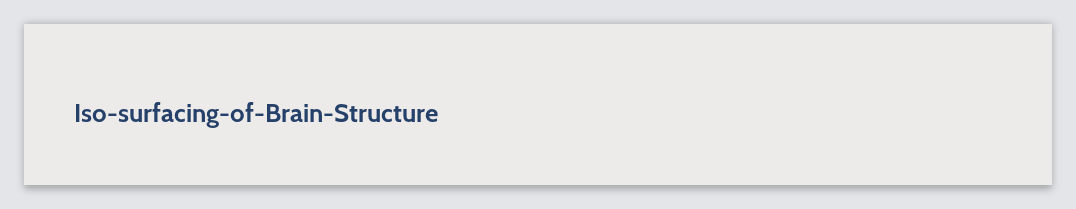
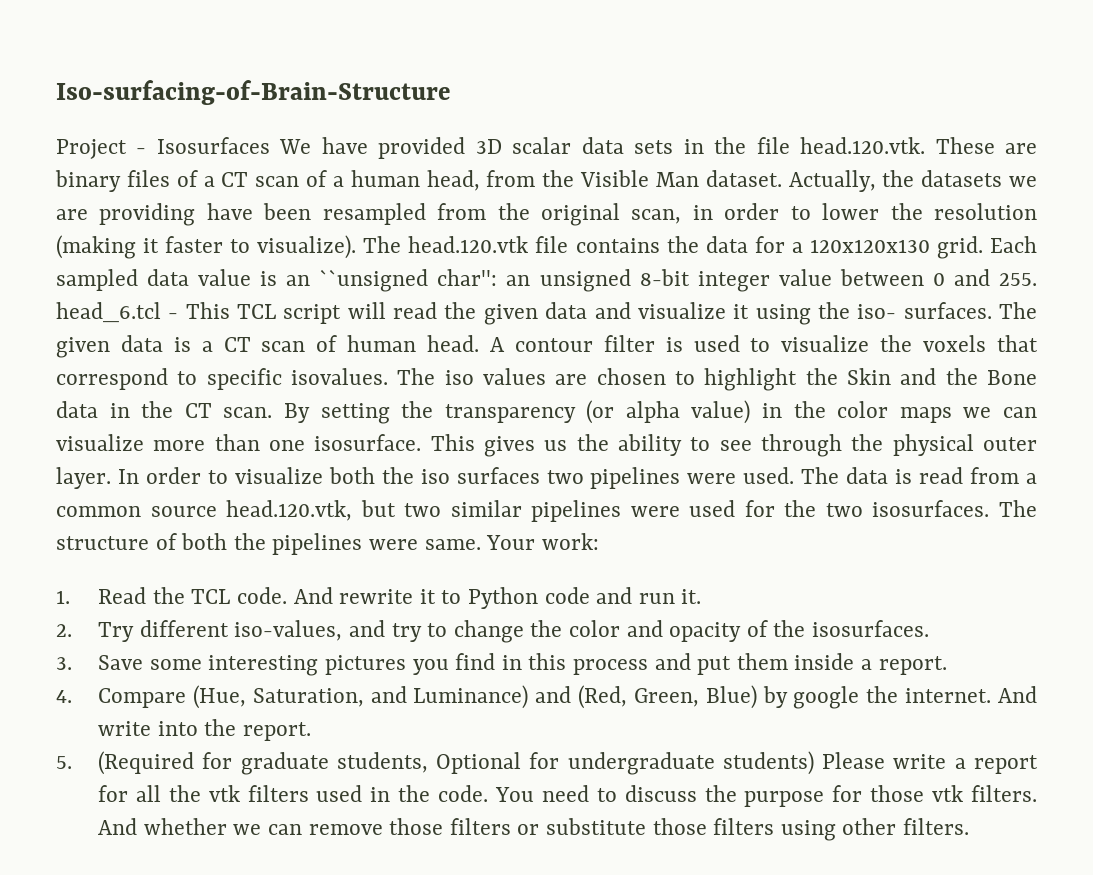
+ Project - Isosurfaces We have provided 3D scalar data sets in the file head.120.vtk. These are binary files of a CT scan of a human head, from the Visible Man dataset. Actually, the datasets we are providing have been resampled from the original scan, in order to lower the resolution (making it faster to visualize). The head.120.vtk file contains the data for a 120x120x130 grid. Each sampled data value is an ``unsigned char'': an unsigned 8-bit integer value between 0 and 255. head_6.tcl - This TCL script will read the given data and visualize it using the iso- surfaces. The given data is a CT scan of human head. A contour filter is used to visualize the voxels that correspond to specific isovalues. The iso values are chosen to highlight the Skin and the Bone data in the CT scan. By setting the transparency (or alpha value) in the color maps we can visualize more than one isosurface. This gives us the ability to see through the physical outer layer. In order to visualize both the iso surfaces two pipelines were used. The data is read from a common source head.120.vtk, but two similar pipelines were used for the two isosurfaces. The structure of both the pipelines were same. Your work:
+ 1. Read the TCL code. And rewrite it to Python code and run it.
+ 2. Try different iso-values, and try to change the color and opacity of the isosurfaces.
+ 3. Save some interesting pictures you find in this process and put them inside a report.
+ 4. Compare (Hue, Saturation, and Luminance) and (Red, Green, Blue) by google the internet. And write into the report.
+ 5. (Required for graduate students, Optional for undergraduate students) Please write a report for all the vtk filters used in the code. You need to discuss the purpose for those vtk filters. And whether we can remove those filters or substitute those filters using other filters.

